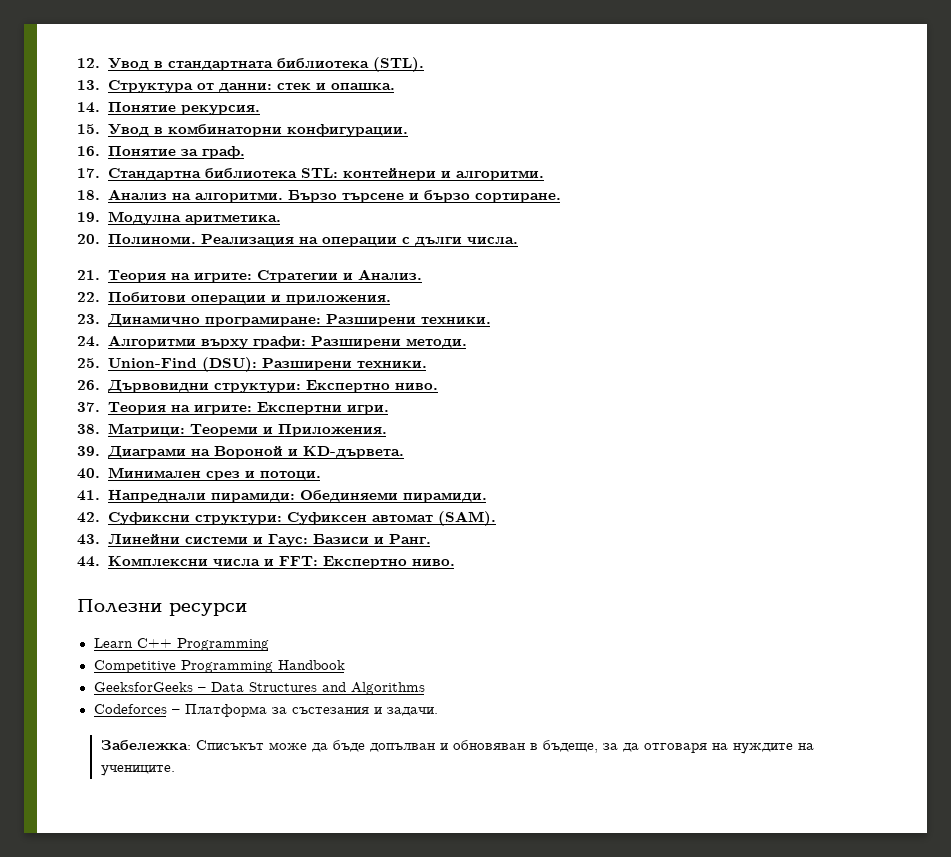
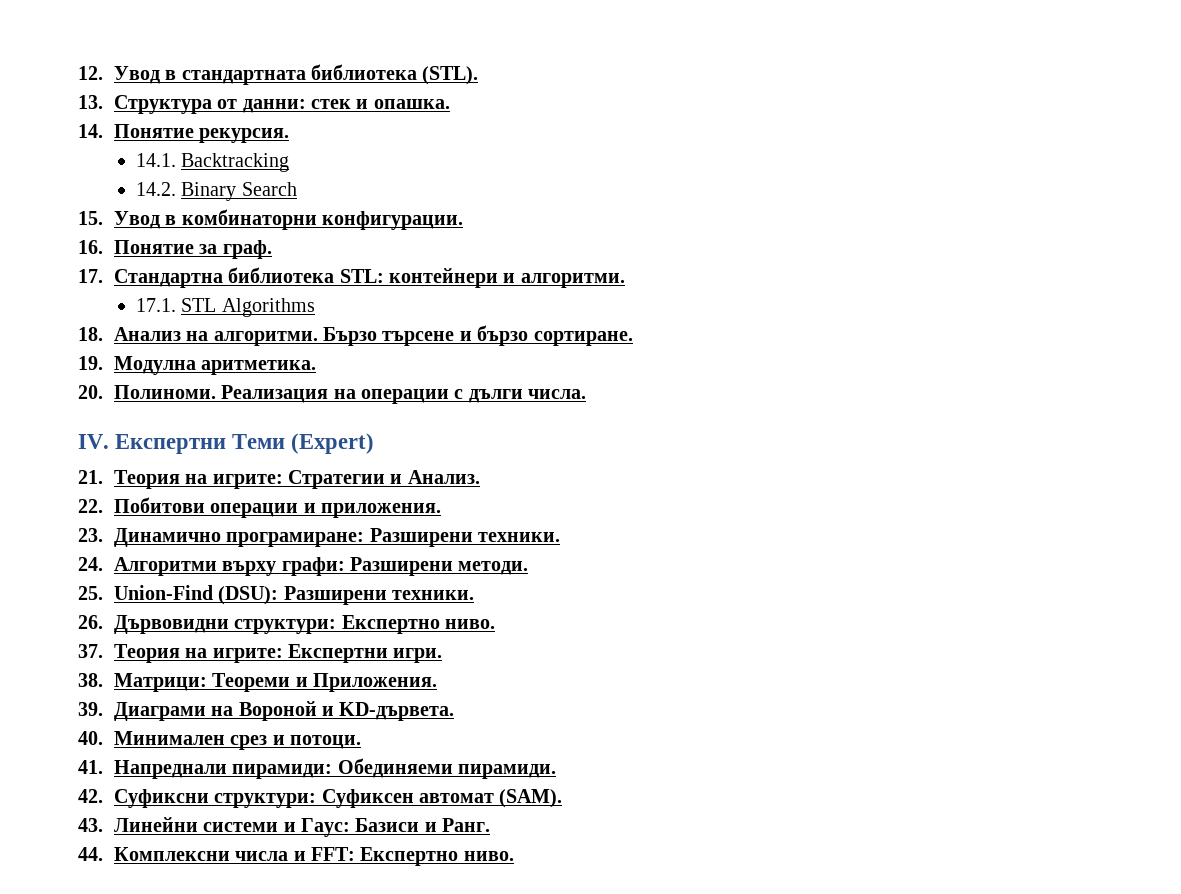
+ 14.1. Backtracking
+ 14.2. Binary Search
+ 17.1. STL Algorithms
+ IV. Експертни Теми (Expert)
- Полезни ресурси
- Learn C++ Programming
- Competitive Programming Handbook
- GeeksforGeeks – Data Structures and Algorithms
- Codeforces – Платформа за състезания и задачи.
- Забележка: Списъкът може да бъде допълван и обновяван в бъдеще, за да отговаря на нуждите на учениците.

